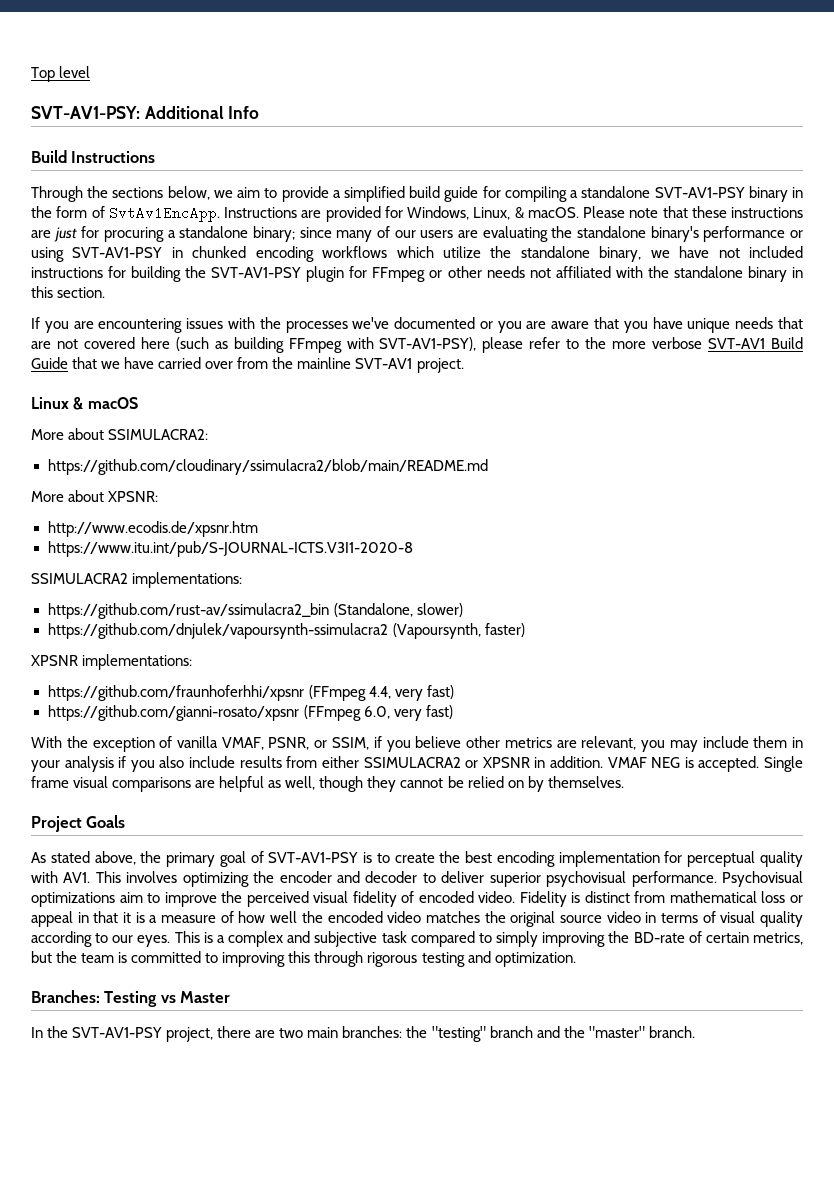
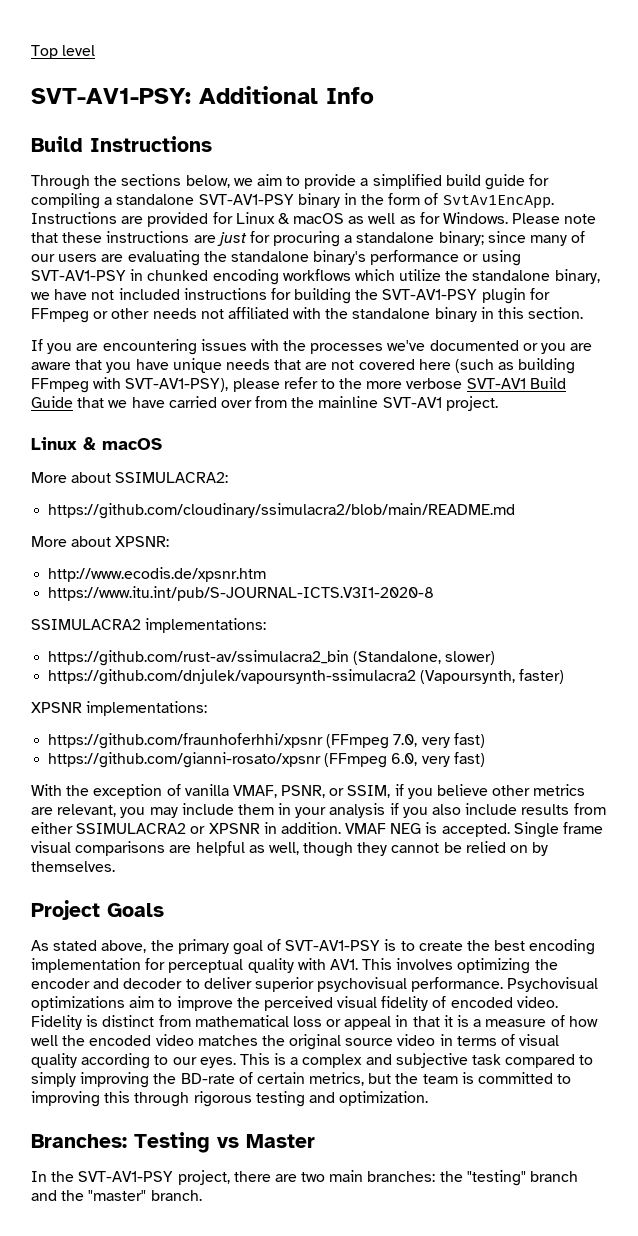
- Instructions are provided for Windows, Linux, & macOS.
+ Instructions are provided for Linux & macOS as well as for Windows.
- https://github.com/fraunhoferhhi/xpsnr (FFmpeg 4.4, very fast)
+ https://github.com/fraunhoferhhi/xpsnr (FFmpeg 7.0, very fast)

